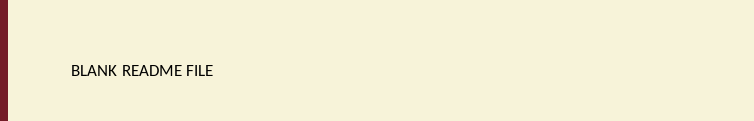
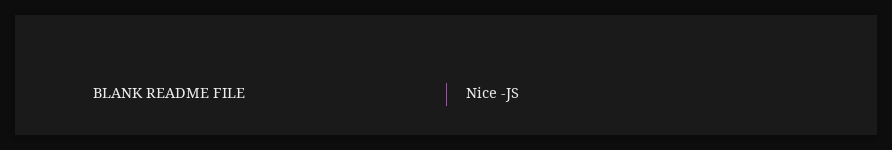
+ Nice -JS

